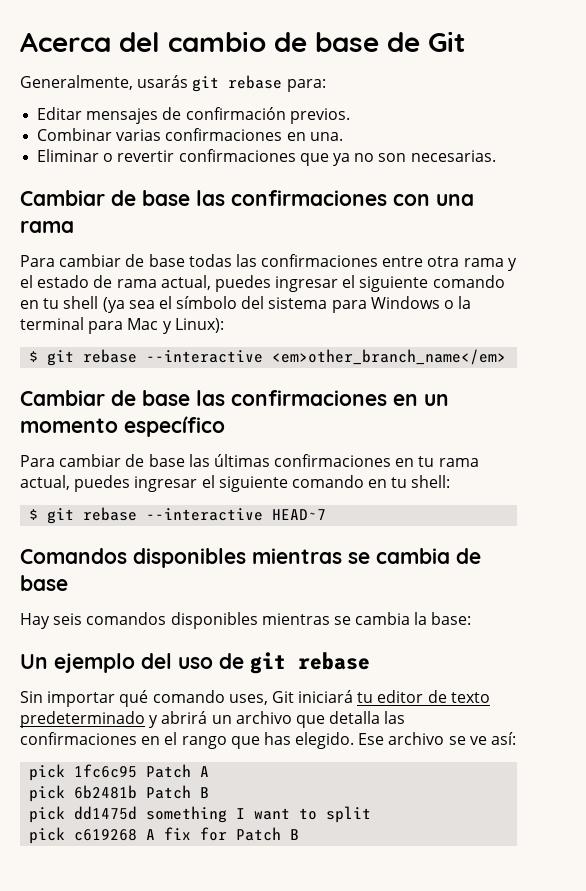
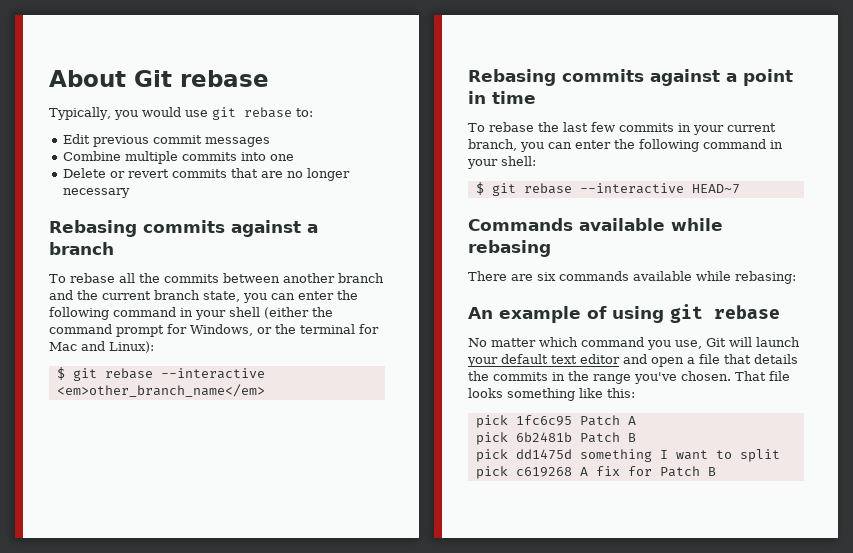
- Acerca del cambio de base de Git
- Generalmente, usarás git rebase para:
- Editar mensajes de confirmación previos.
- Combinar varias confirmaciones en una.
- Eliminar o revertir confirmaciones que ya no son necesarias.
- Cambiar de base las confirmaciones con una rama
- Para cambiar de base todas las confirmaciones entre otra rama y el estado de rama actual, puedes ingresar el siguiente comando en tu shell (ya sea el símbolo del sistema para Windows o la terminal para Mac y Linux):
+ About Git rebase
+ Typically, you would use git rebase to:
+ Edit previous commit messages
+ Combine multiple commits into one
+ Delete or revert commits that are no longer necessary
+ Rebasing commits against a branch
+ To rebase all the commits between another branch and the current branch state, you can enter the following command in your shell (either the command prompt for Windows, or the terminal for Mac and Linux):
- Cambiar de base las confirmaciones en un momento específico
- Para cambiar de base las últimas confirmaciones en tu rama actual, puedes ingresar el siguiente comando en tu shell:
+ Rebasing commits against a point in time
+ To rebase the last few commits in your current branch, you can enter the following command in your shell:
- Comandos disponibles mientras se cambia de base
- Hay seis comandos disponibles mientras se cambia la base:
- Un ejemplo del uso de git rebase
- Sin importar qué comando uses, Git iniciará tu editor de texto predeterminado y abrirá un archivo que detalla las confirmaciones en el rango que has elegido. Ese archivo se ve así:
+ Commands available while rebasing
+ There are six commands available while rebasing:
+ An example of using git rebase
+ No matter which command you use, Git will launch your default text editor and open a file that details the commits in the range you've chosen. That file looks something like this:

